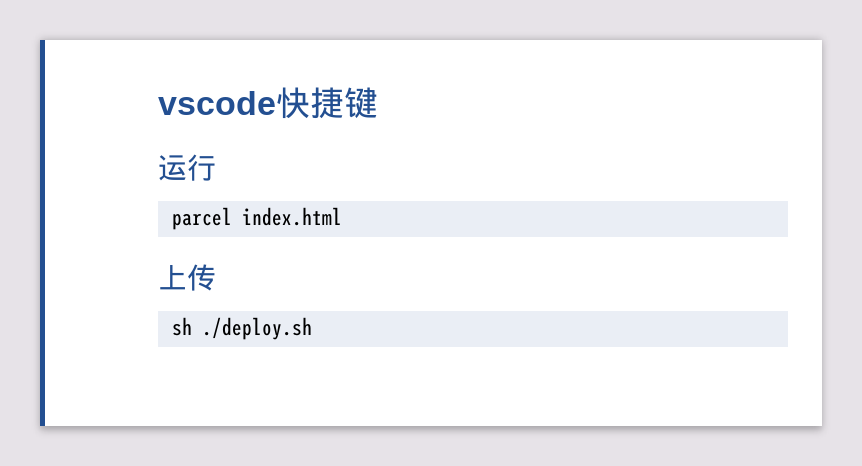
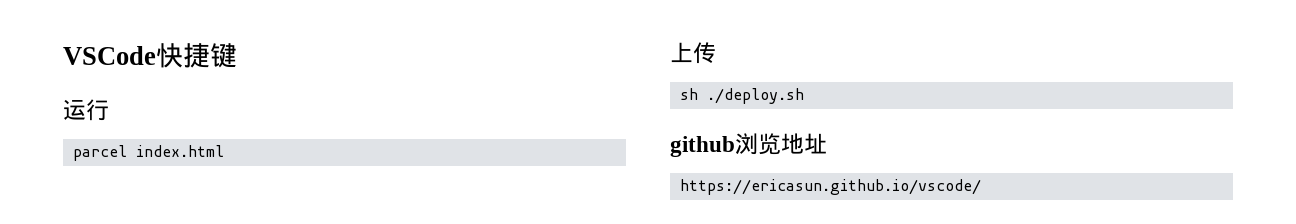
- vscode快捷键
+ VSCode快捷键
+ github浏览地址
+ https://ericasun.github.io/vscode/

